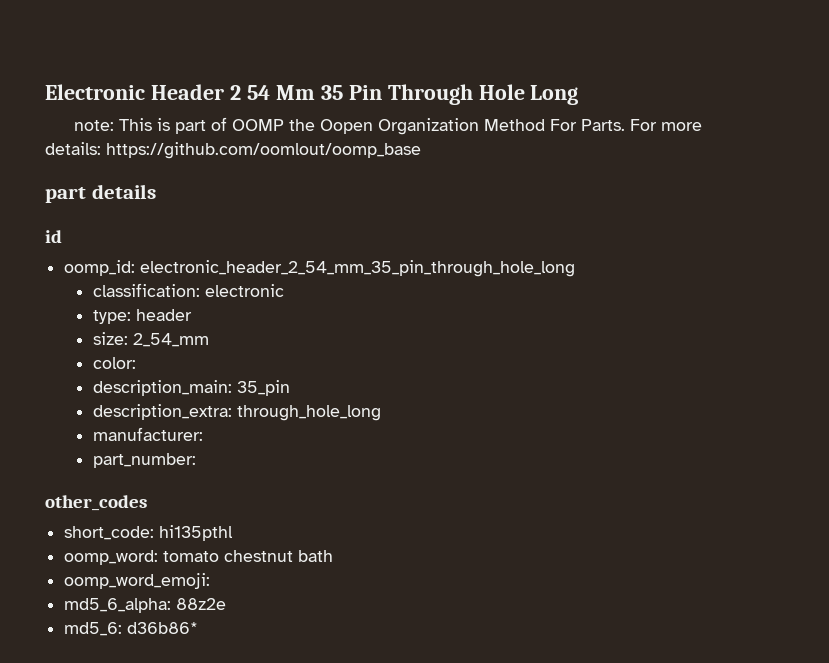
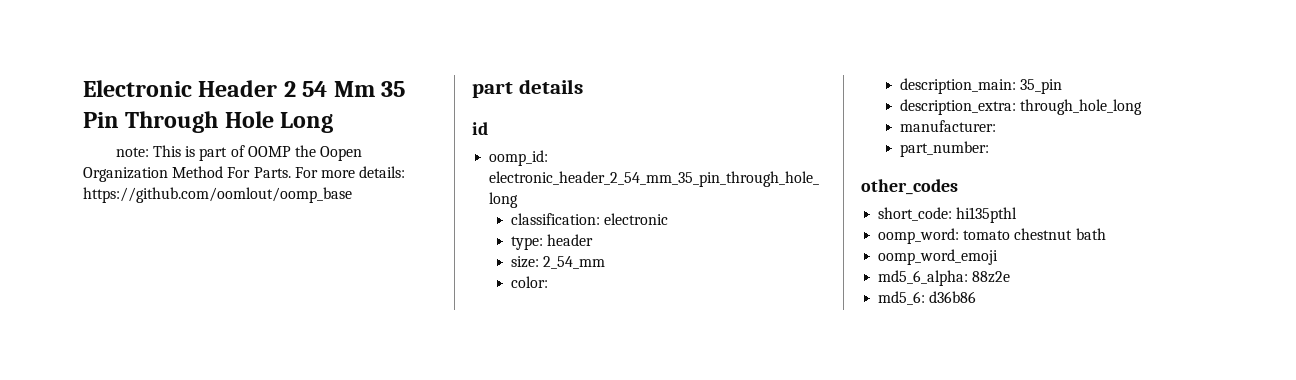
- oomp_word_emoji:
+ oomp_word_emoji
- md5_6: d36b86*
+ md5_6: d36b86

